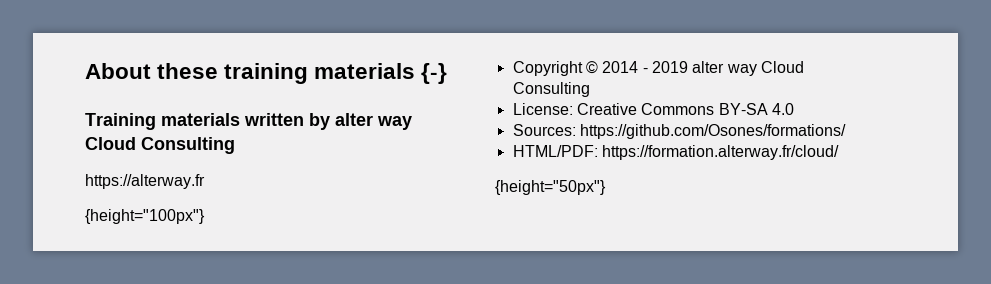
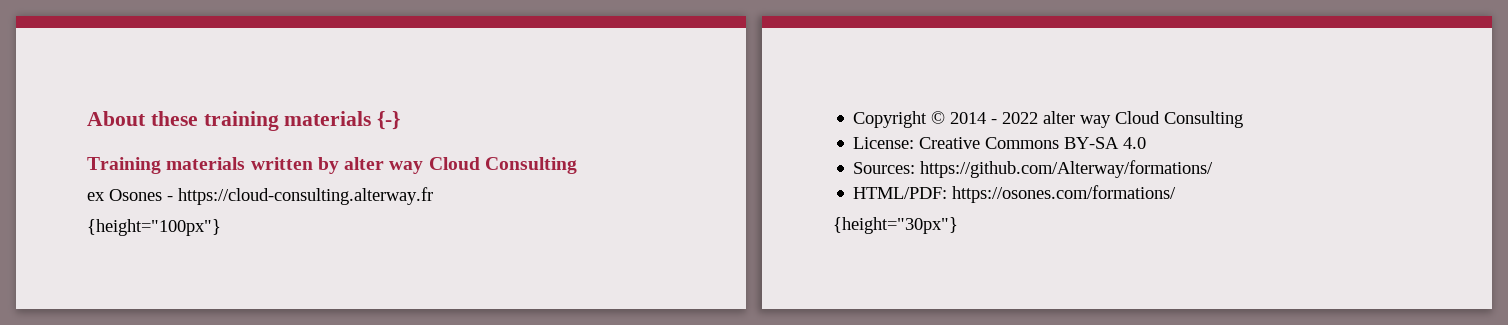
- https://alterway.fr
+ ex Osones - https://cloud-consulting.alterway.fr
- Copyright © 2014 - 2019 alter way Cloud Consulting
+ Copyright © 2014 - 2022 alter way Cloud Consulting
- Sources: https://github.com/Osones/formations/
+ Sources: https://github.com/Alterway/formations/
- HTML/PDF: https://formation.alterway.fr/cloud/
- {height="50px"}
+ HTML/PDF: https://osones.com/formations/
+ {height="30px"}

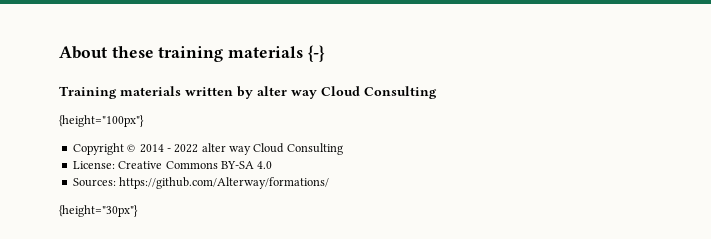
- ex Osones - https://cloud-consulting.alterway.fr
- HTML/PDF: https://osones.com/formations/

